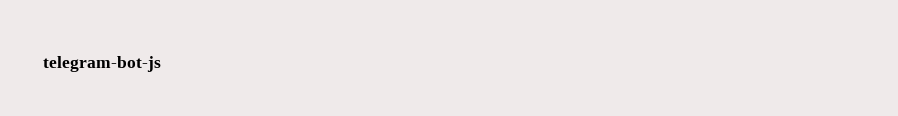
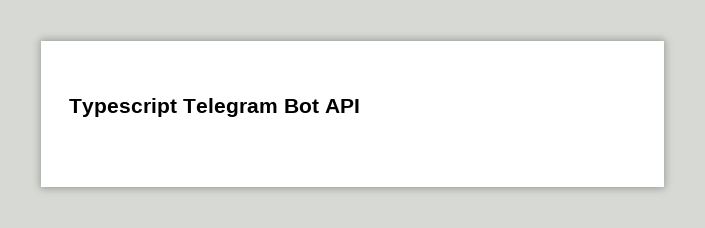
- telegram-bot-js
+ Typescript Telegram Bot API

